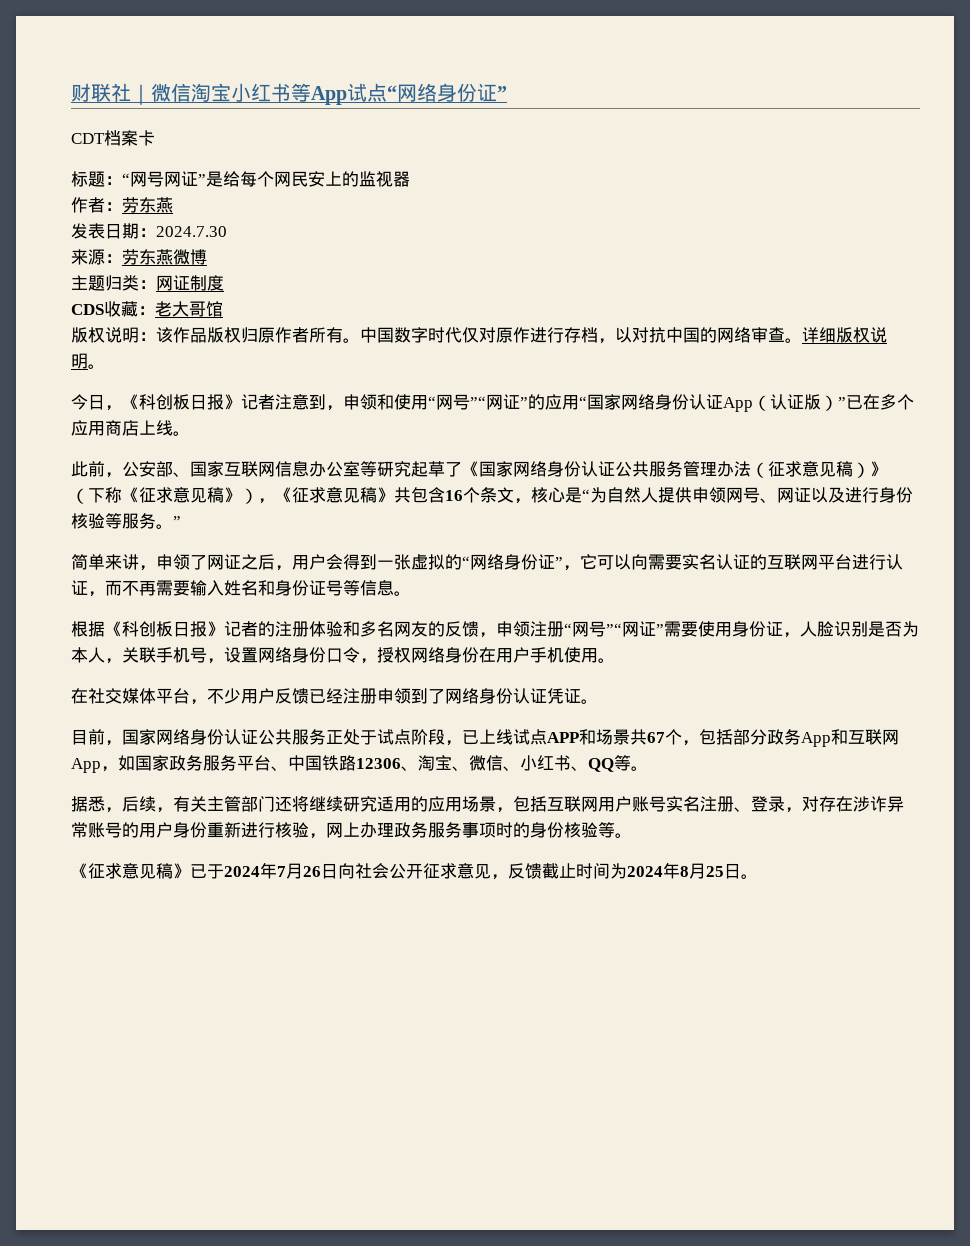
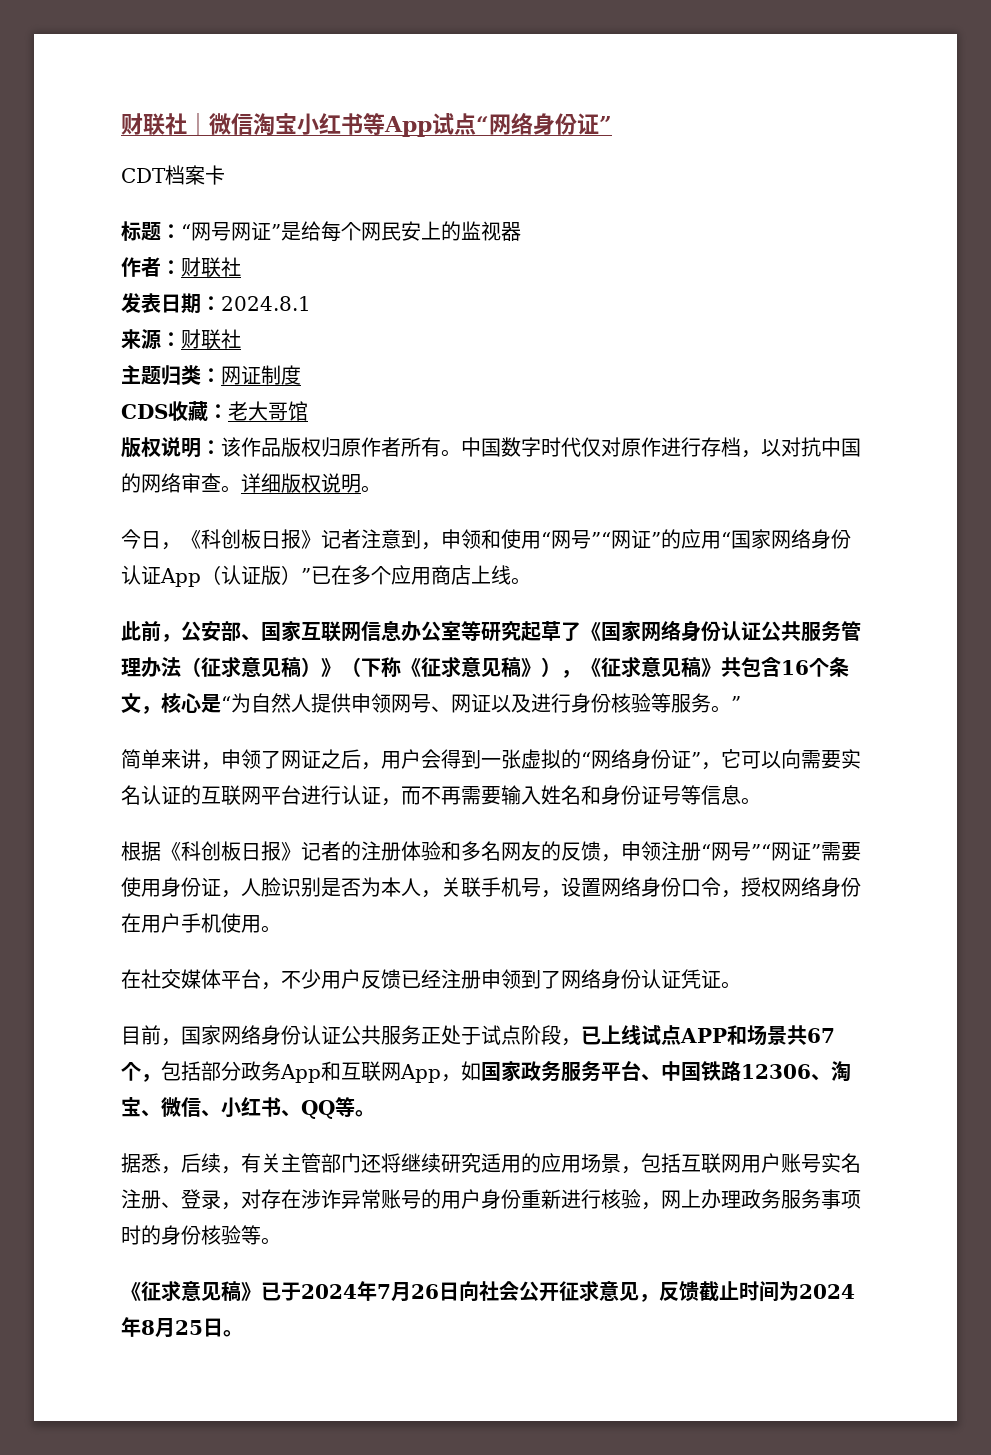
- 作者：劳东燕
+ 作者：财联社
- 发表日期：2024.7.30
+ 发表日期：2024.8.1
- 来源：劳东燕微博
+ 来源：财联社

